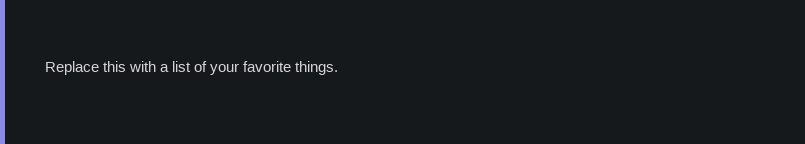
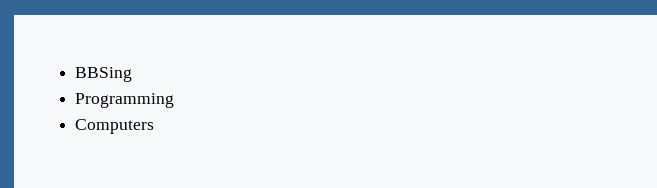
- Replace this with a list of your favorite things.
+ BBSing
+ Programming
+ Computers

